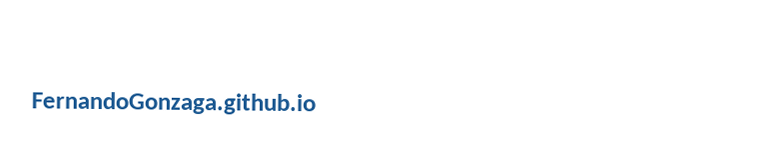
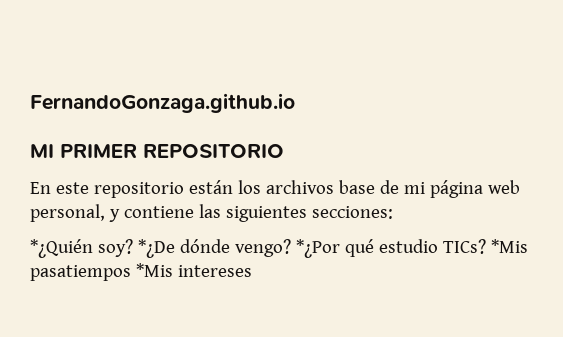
+ MI PRIMER REPOSITORIO
+ En este repositorio están los archivos base de mi página web personal, y contiene las siguientes secciones:
+ *¿Quién soy? *¿De dónde vengo? *¿Por qué estudio TICs? *Mis pasatiempos *Mis intereses

